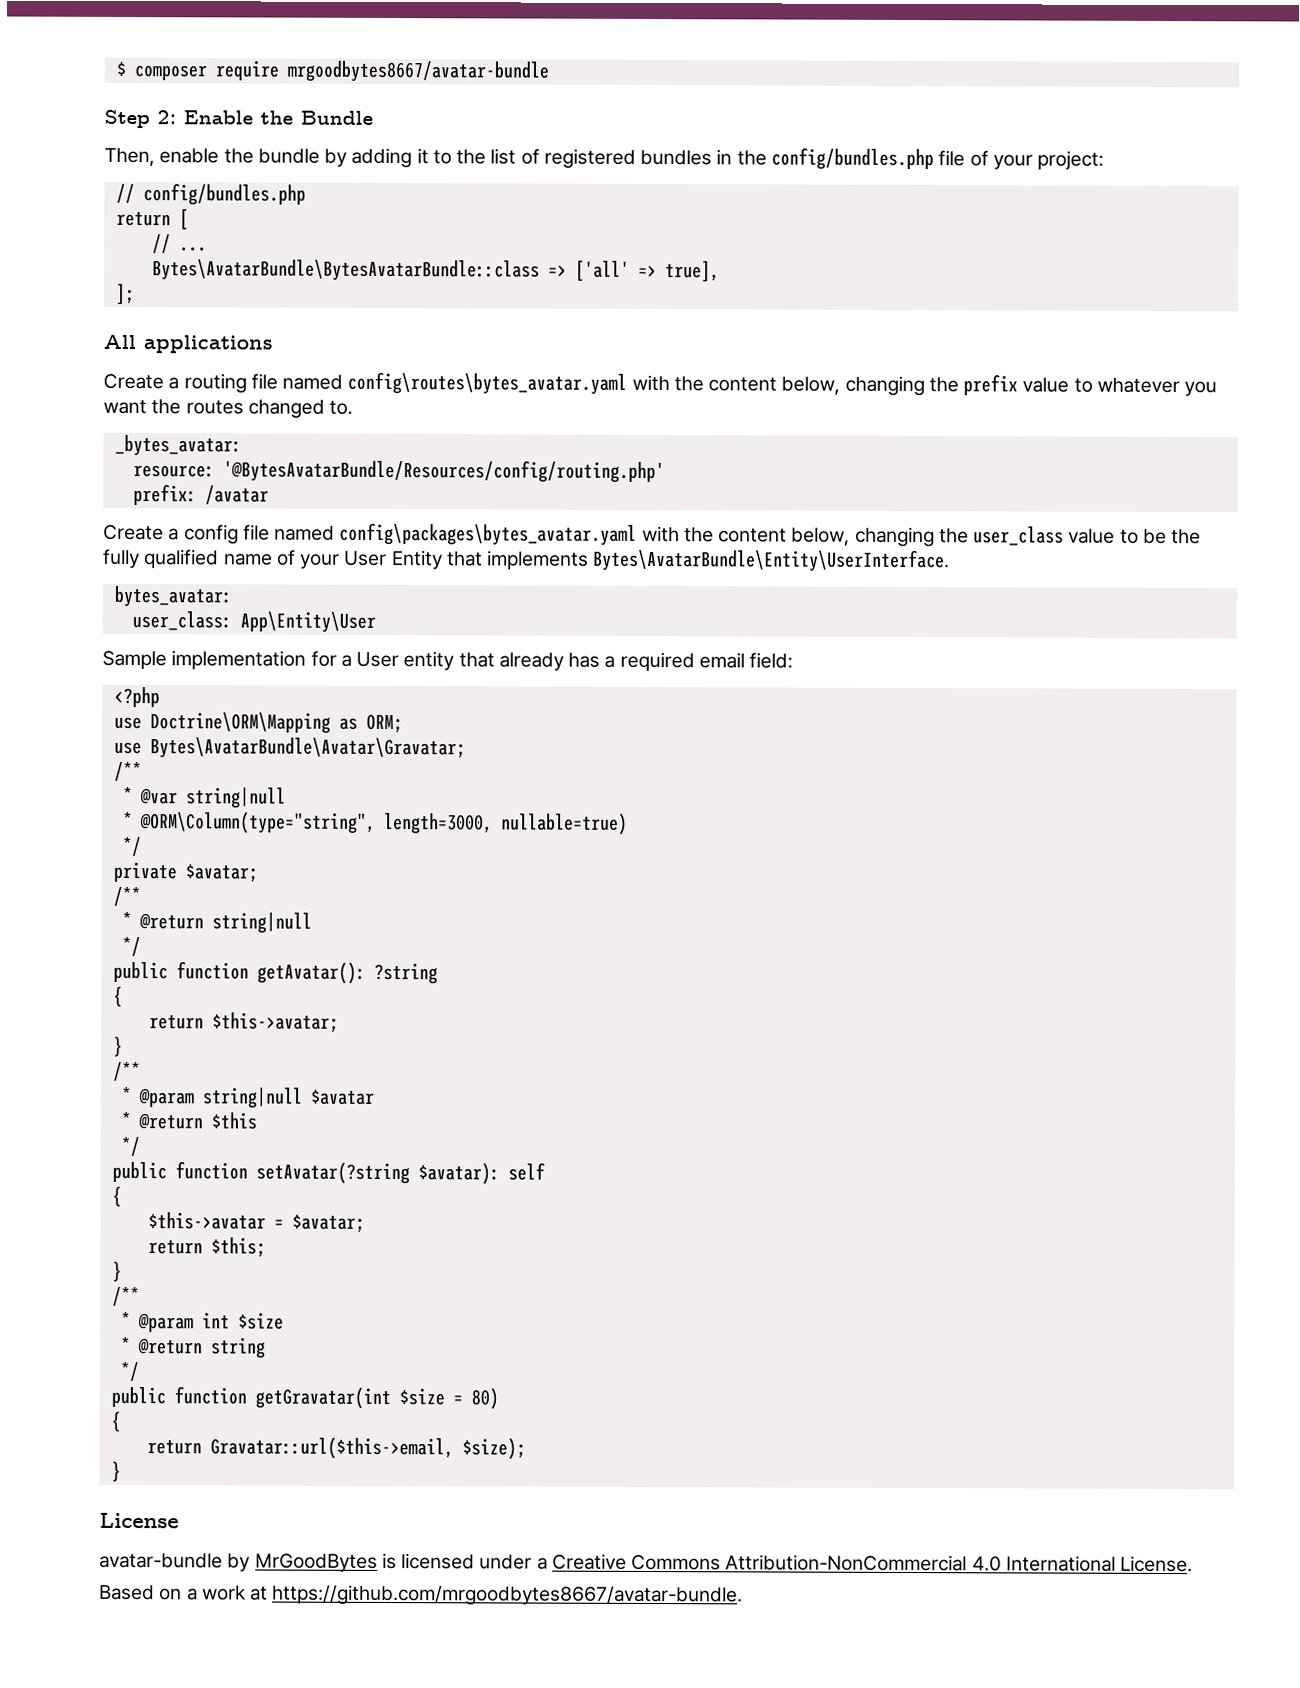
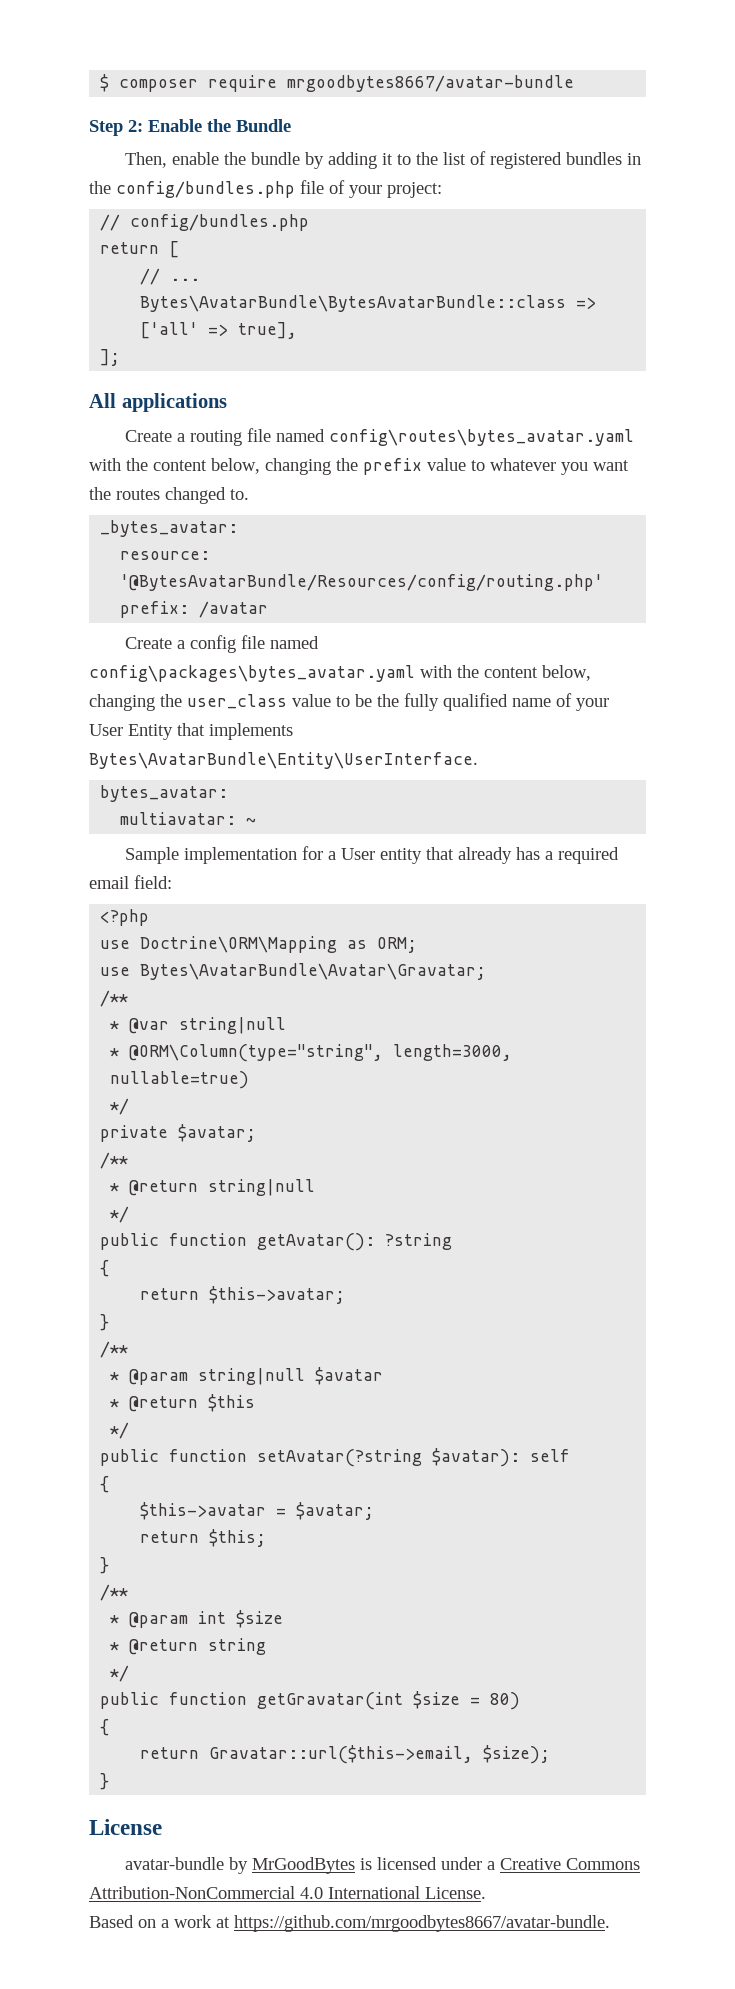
- user_class: App\Entity\User
+ multiavatar: ~

